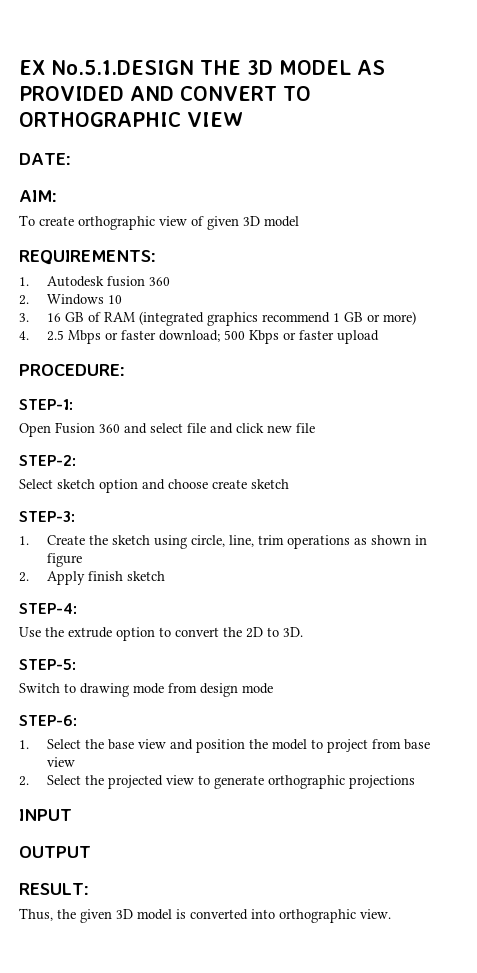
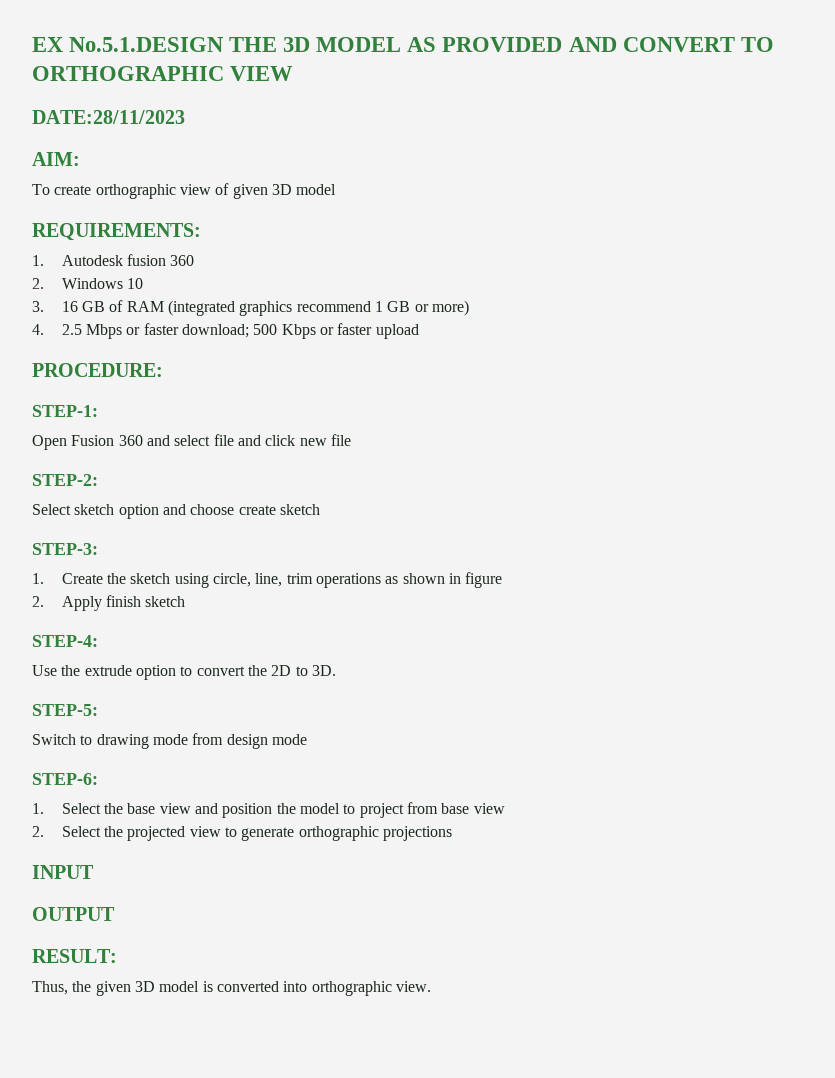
- DATE:
+ DATE:28/11/2023

